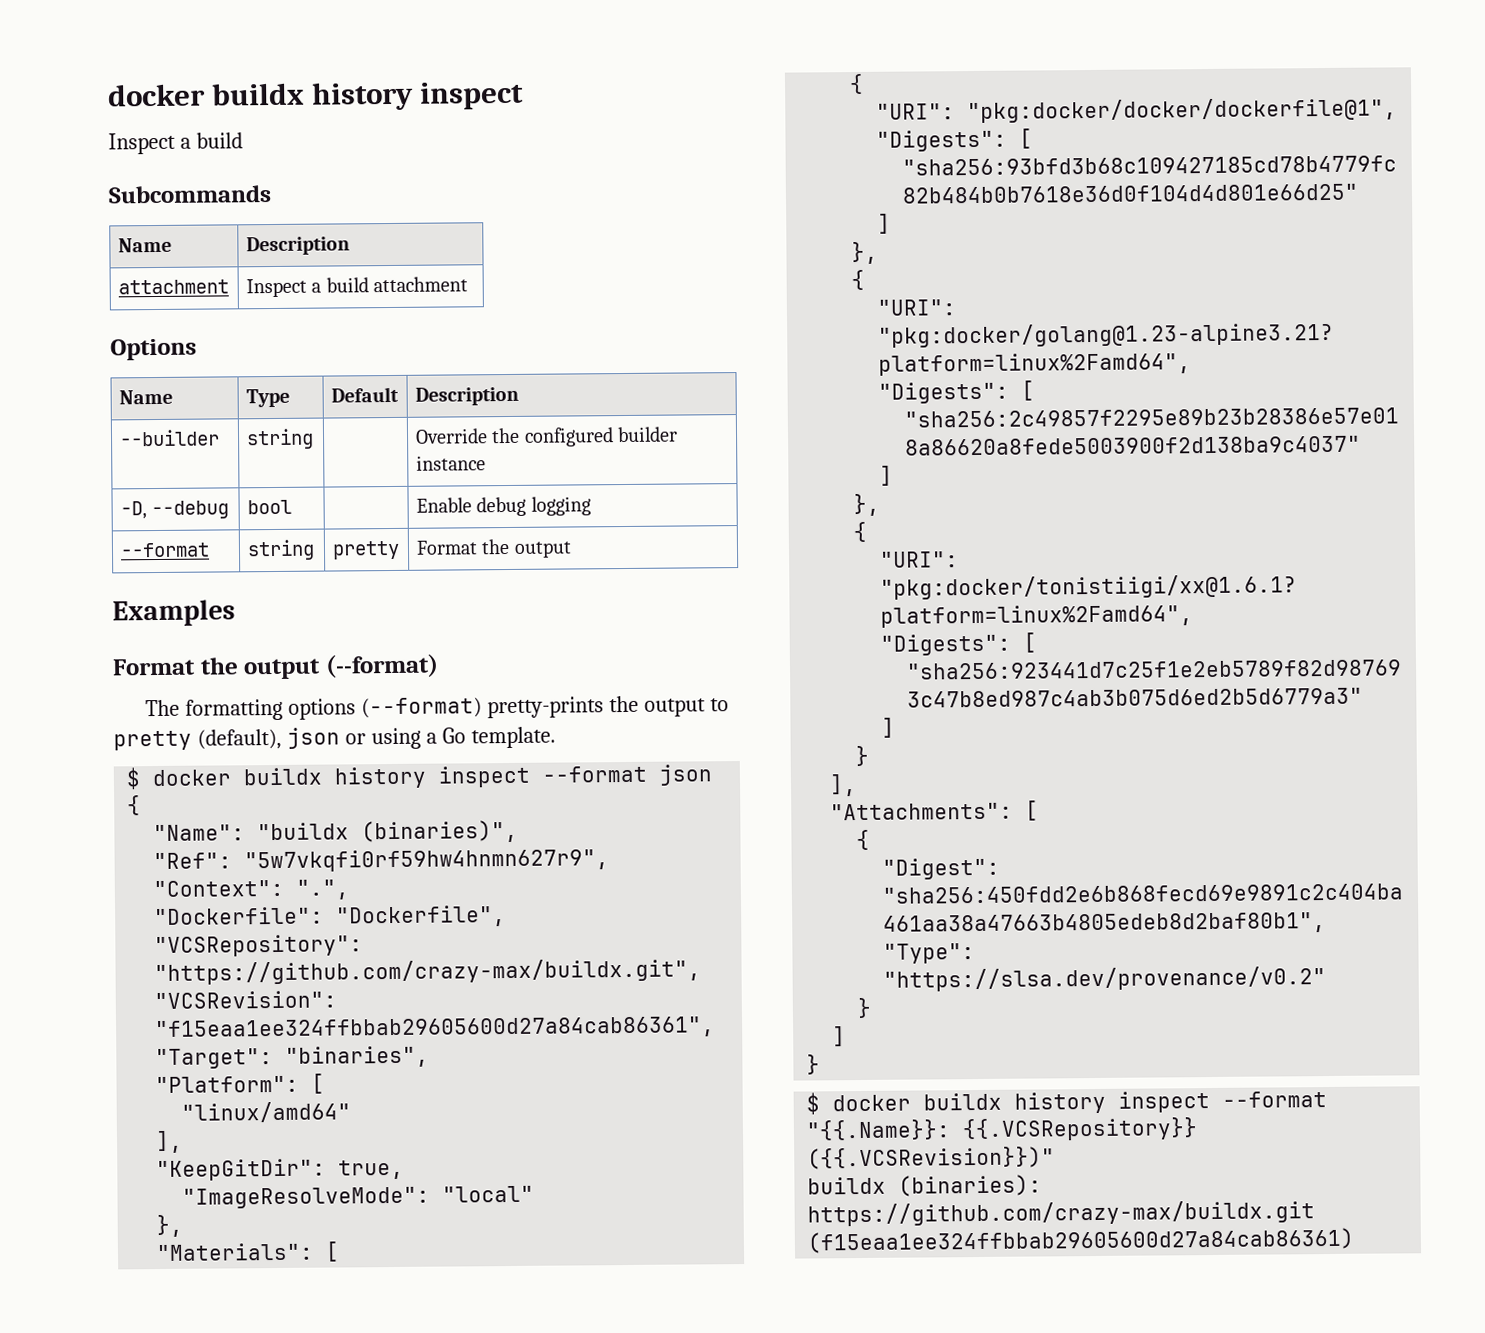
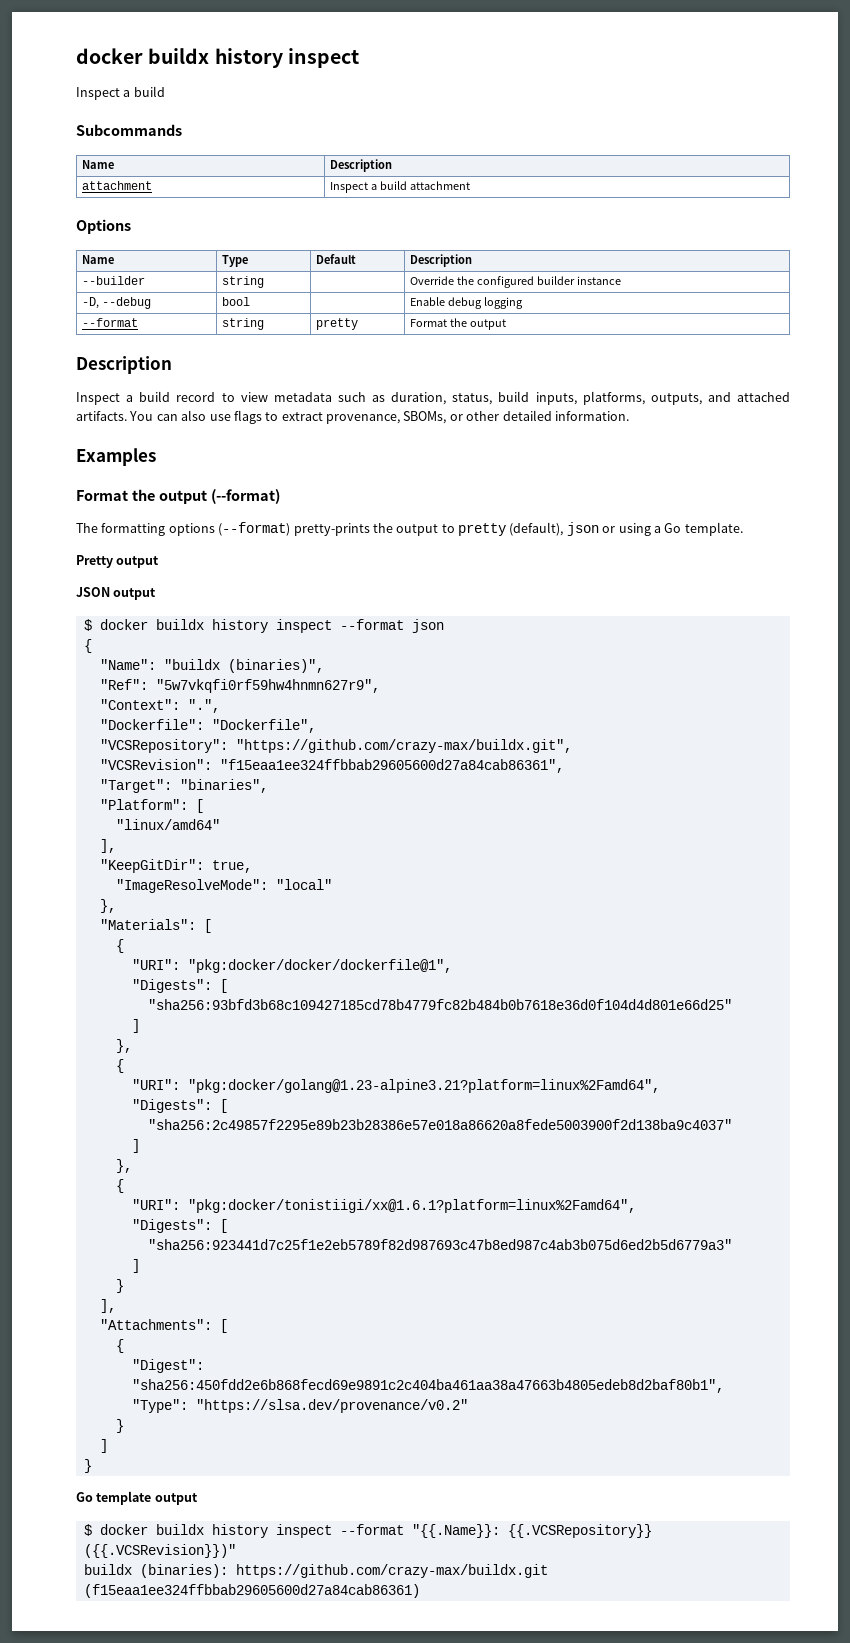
  --format | string | pretty | Format the output
+ Description
+ Inspect a build record to view metadata such as duration, status, build inputs, platforms, outputs, and attached artifacts. You can also use flags to extract provenance, SBOMs, or other detailed information.
+ Pretty output
+ JSON output
+ Go template output

